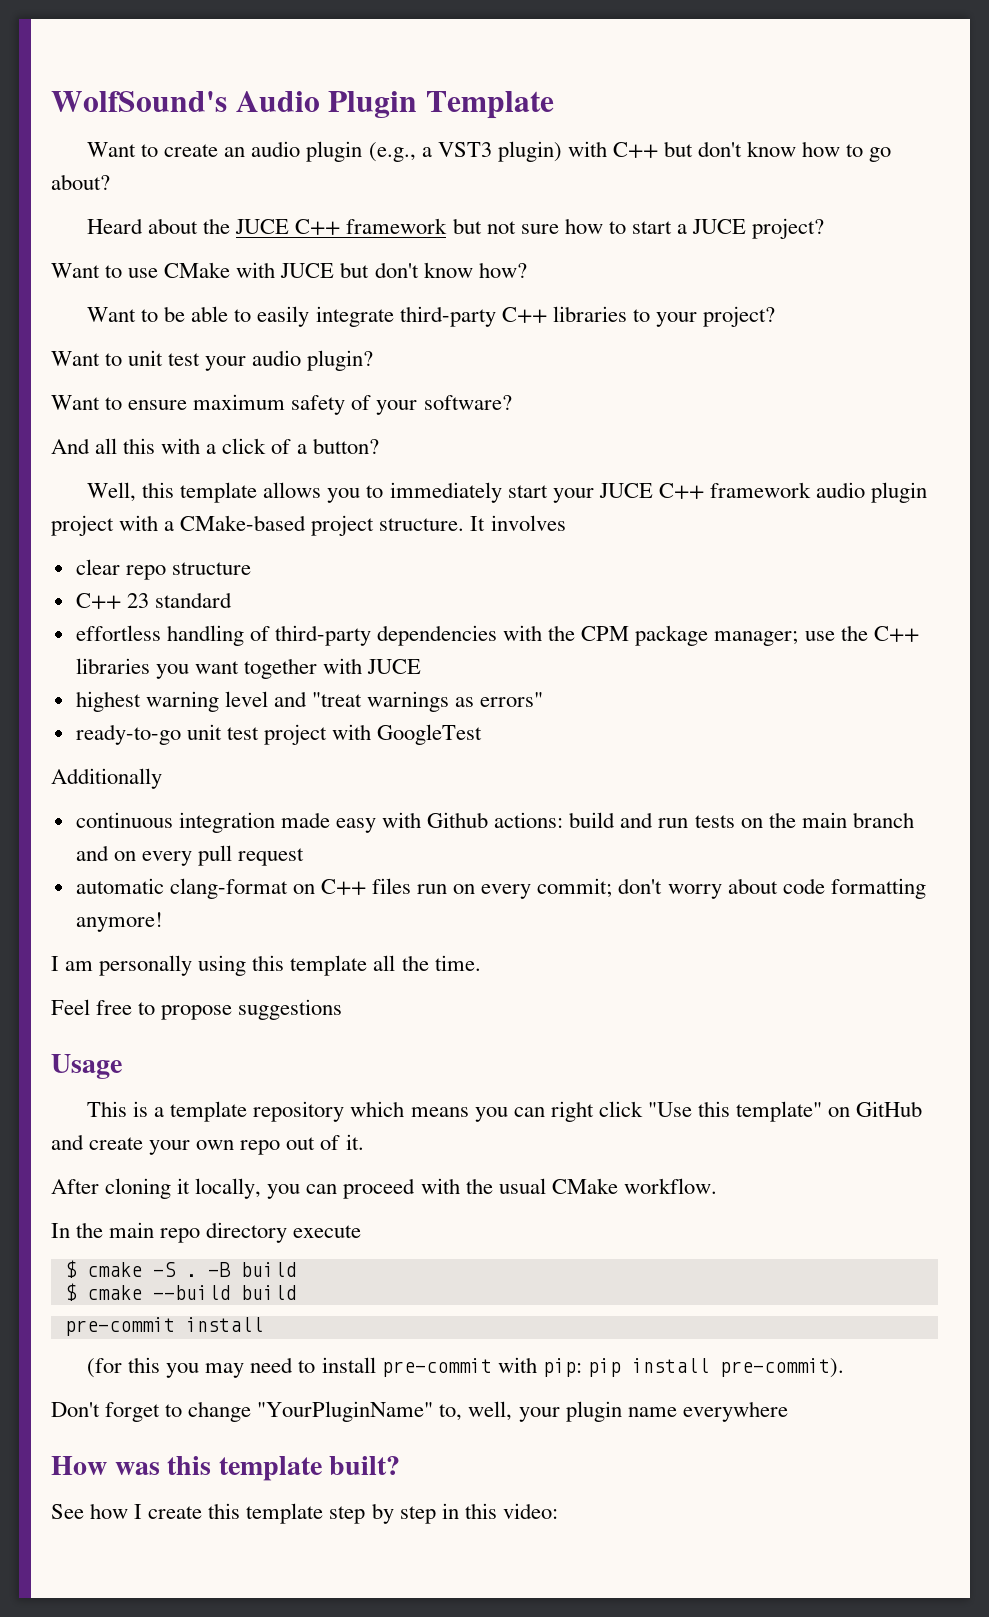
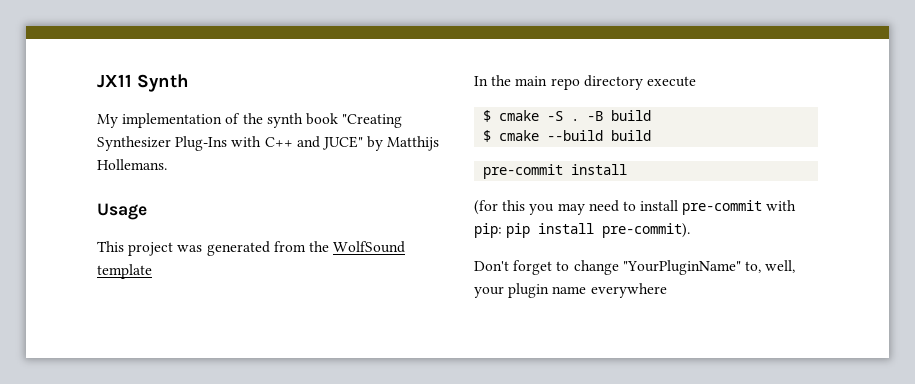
- WolfSound's Audio Plugin Template
- Want to create an audio plugin (e.g., a VST3 plugin) with C++ but don't know how to go about?
- Heard about the JUCE C++ framework but not sure how to start a JUCE project?
- Want to use CMake with JUCE but don't know how?
- Want to be able to easily integrate third-party C++ libraries to your project?
- Want to unit test your audio plugin?
- Want to ensure maximum safety of your software?
- And all this with a click of a button?
- Well, this template allows you to immediately start your JUCE C++ framework audio plugin project with a CMake-based project structure. It involves
- clear repo structure
- C++ 23 standard
- effortless handling of third-party dependencies with the CPM package manager; use the C++ libraries you want together with JUCE
- highest warning level and "treat warnings as errors"
- ready-to-go unit test project with GoogleTest
- Additionally
- continuous integration made easy with Github actions: build and run tests on the main branch and on every pull request
- automatic clang-format on C++ files run on every commit; don't worry about code formatting anymore!
- I am personally using this template all the time.
- Feel free to propose suggestions
+ JX11 Synth
+ My implementation of the synth book "Creating Synthesizer Plug-Ins with C++ and JUCE" by Matthijs Hollemans.
  Usage
- This is a template repository which means you can right click "Use this template" on GitHub and create your own repo out of it.
- After cloning it locally, you can proceed with the usual CMake workflow.
+ This project was generated from the WolfSound template
- How was this template built?
- See how I create this template step by step in this video:

